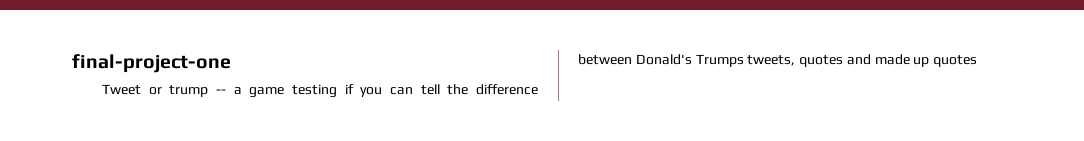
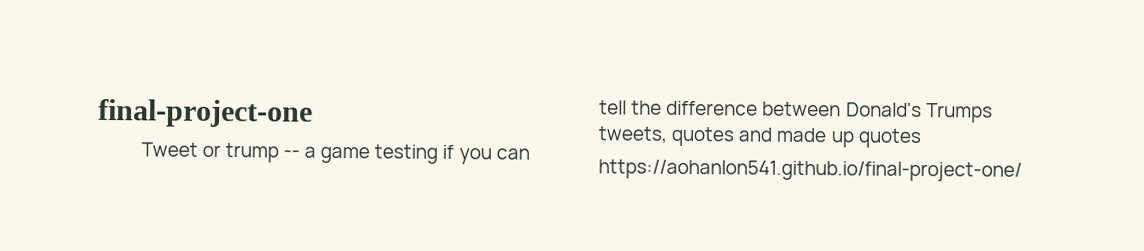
+ https://aohanlon541.github.io/final-project-one/

